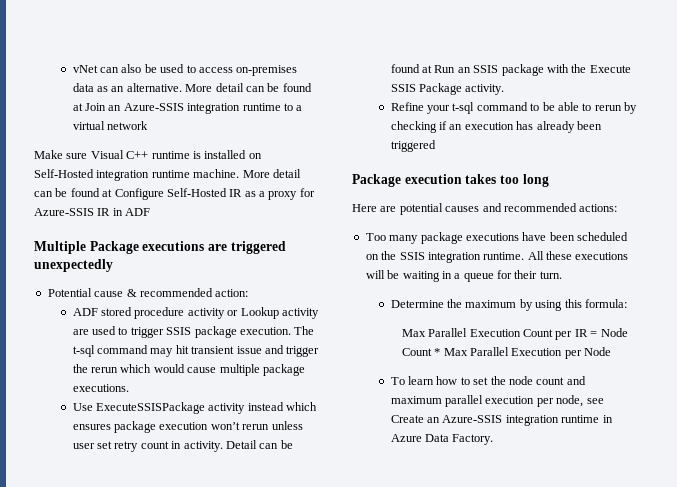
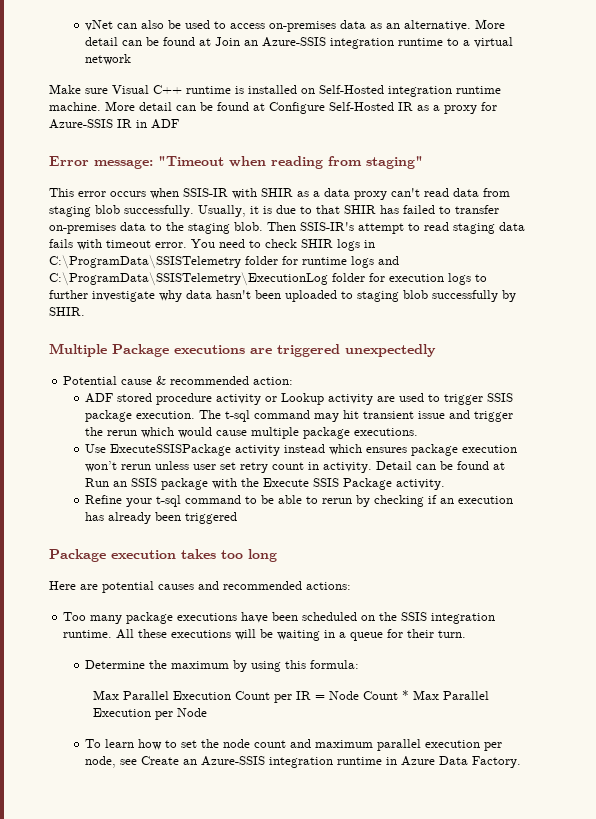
+ Error message: "Timeout when reading from staging"
+ This error occurs when SSIS-IR with SHIR as a data proxy can't read data from staging blob successfully. Usually, it is due to that SHIR has failed to transfer on-premises data to the staging blob. Then SSIS-IR's attempt to read staging data fails with timeout error. You need to check SHIR logs in C:\ProgramData\SSISTelemetry folder for runtime logs and C:\ProgramData\SSISTelemetry\ExecutionLog folder for execution logs to further investigate why data hasn't been uploaded to staging blob successfully by SHIR.

